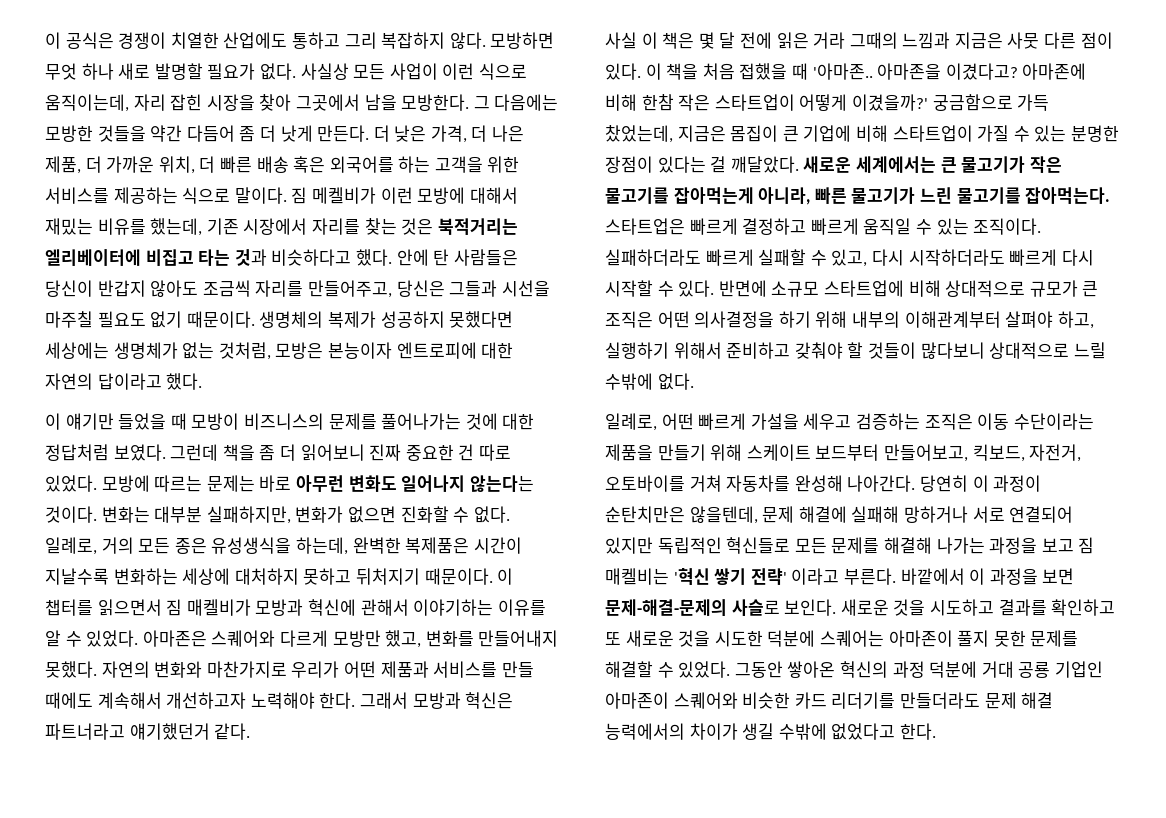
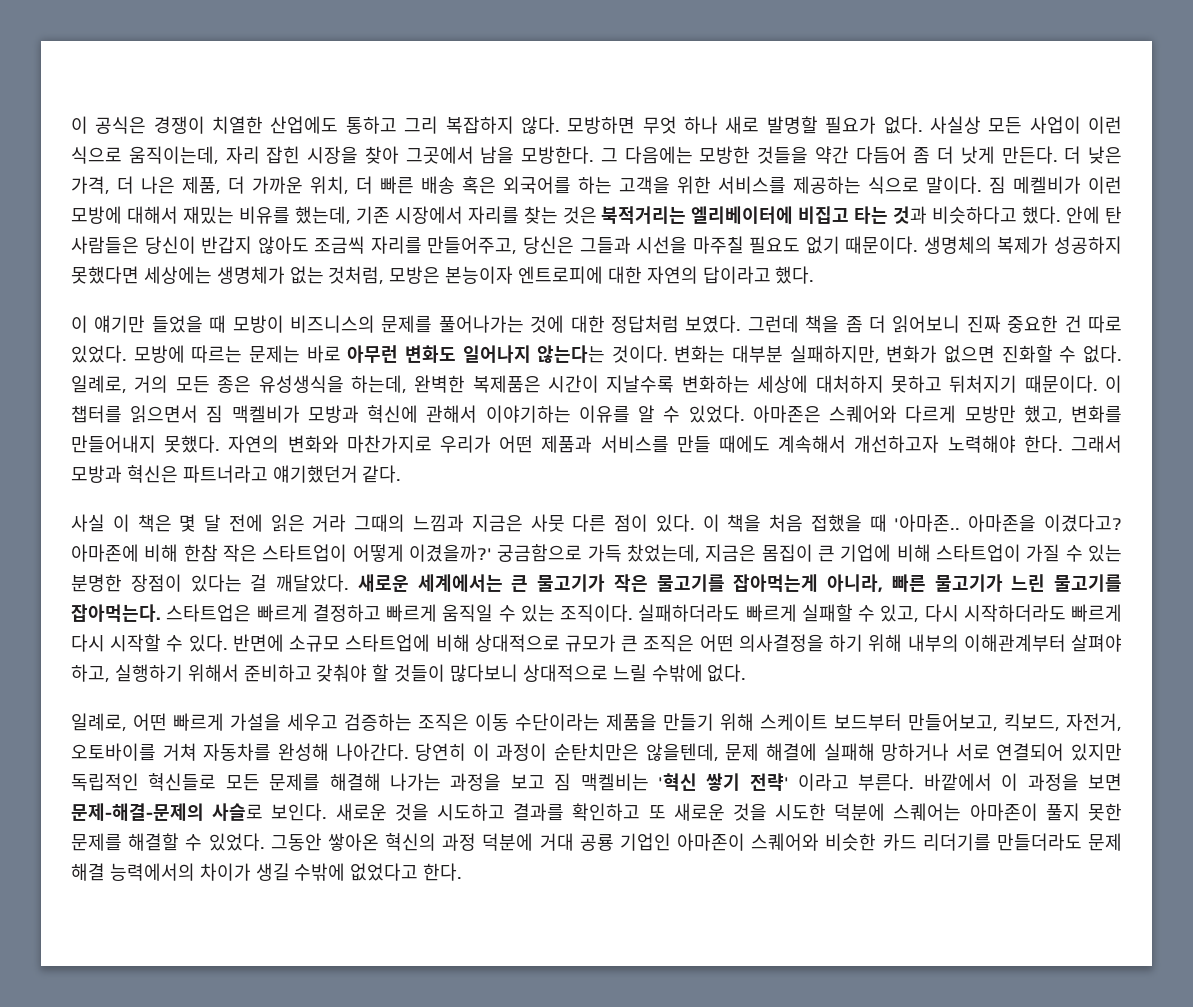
- 이 챕터를 읽으면서 짐 매켈비가 모방과 혁신에 관해서 이야기하는 이유를 알 수 있었다.
+ 이 챕터를 읽으면서 짐 맥켈비가 모방과 혁신에 관해서 이야기하는 이유를 알 수 있었다.
- 당연히 이 과정이 순탄치만은 않을텐데, 문제 해결에 실패해 망하거나 서로 연결되어 있지만 독립적인 혁신들로 모든 문제를 해결해 나가는 과정을 보고 짐 매켈비는 '혁신 쌓기 전략' 이라고 부른다.
+ 당연히 이 과정이 순탄치만은 않을텐데, 문제 해결에 실패해 망하거나 서로 연결되어 있지만 독립적인 혁신들로 모든 문제를 해결해 나가는 과정을 보고 짐 맥켈비는 '혁신 쌓기 전략' 이라고 부른다.

